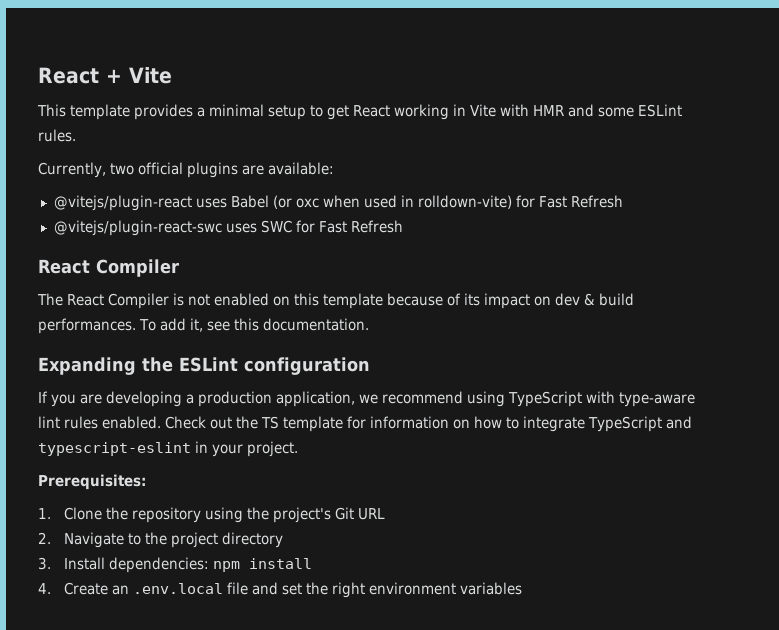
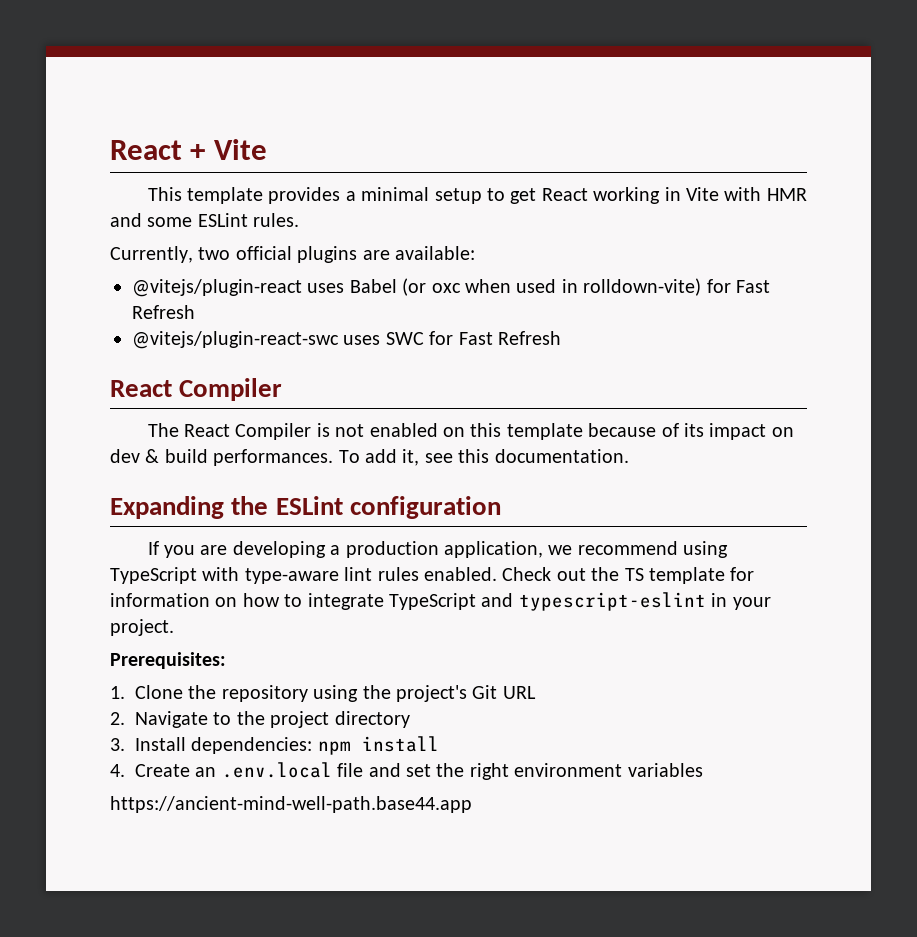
+ https://ancient-mind-well-path.base44.app

